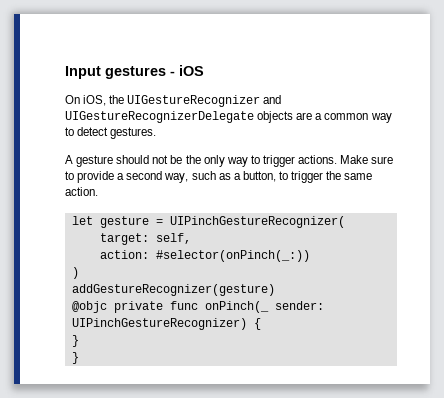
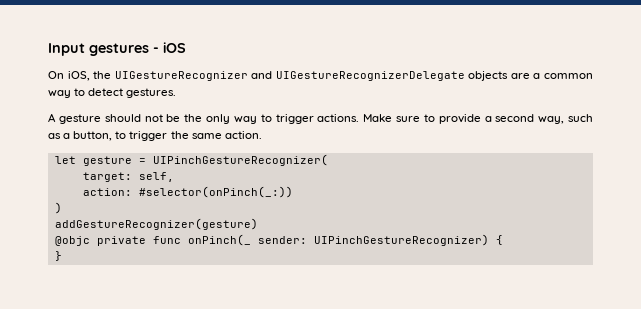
  @objc private func onPinch(_ sender: UIPinchGestureRecognizer) {
- }

